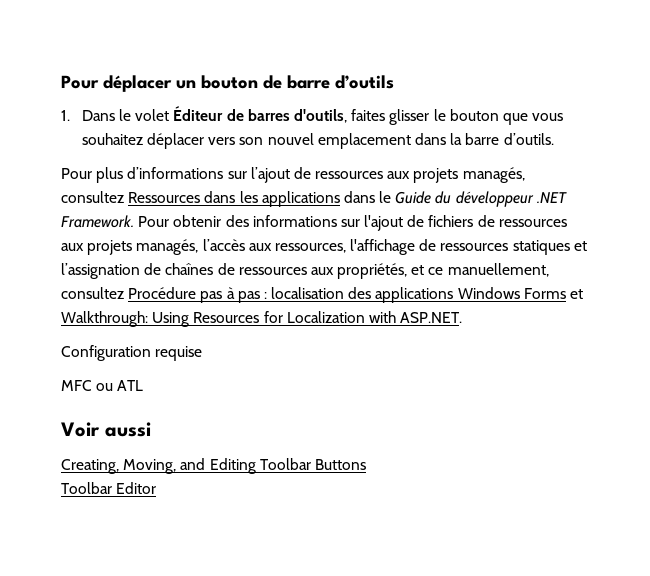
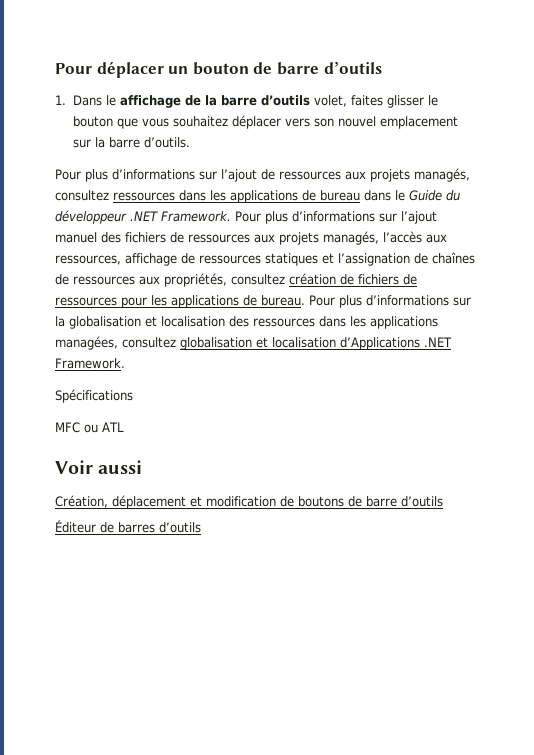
- 1. Dans le volet Éditeur de barres d'outils, faites glisser le bouton que vous souhaitez déplacer vers son nouvel emplacement dans la barre d’outils.
+ 1. Dans le affichage de la barre d’outils volet, faites glisser le bouton que vous souhaitez déplacer vers son nouvel emplacement sur la barre d’outils.
- Pour plus d’informations sur l’ajout de ressources aux projets managés, consultez Ressources dans les applications dans le Guide du développeur .NET Framework.
+ Pour plus d’informations sur l’ajout de ressources aux projets managés, consultez ressources dans les applications de bureau dans le Guide du développeur .NET Framework.
- Pour obtenir des informations sur l'ajout de fichiers de ressources aux projets managés, l’accès aux ressources, l'affichage de ressources statiques et l’assignation de chaînes de ressources aux propriétés, et ce manuellement, consultez Procédure pas à pas : localisation des applications Windows Forms et Walkthrough: Using Resources for Localization with ASP.NET.
- Configuration requise
+ Pour plus d’informations sur l’ajout manuel des fichiers de ressources aux projets managés, l’accès aux ressources, affichage de ressources statiques et l’assignation de chaînes de ressources aux propriétés, consultez création de fichiers de ressources pour les applications de bureau. Pour plus d’informations sur la globalisation et localisation des ressources dans les applications managées, consultez globalisation et localisation d’Applications .NET Framework.
+ Spécifications
- Creating, Moving, and Editing Toolbar Buttons
- Toolbar Editor
+ Création, déplacement et modification de boutons de barre d’outils
+ Éditeur de barres d’outils

